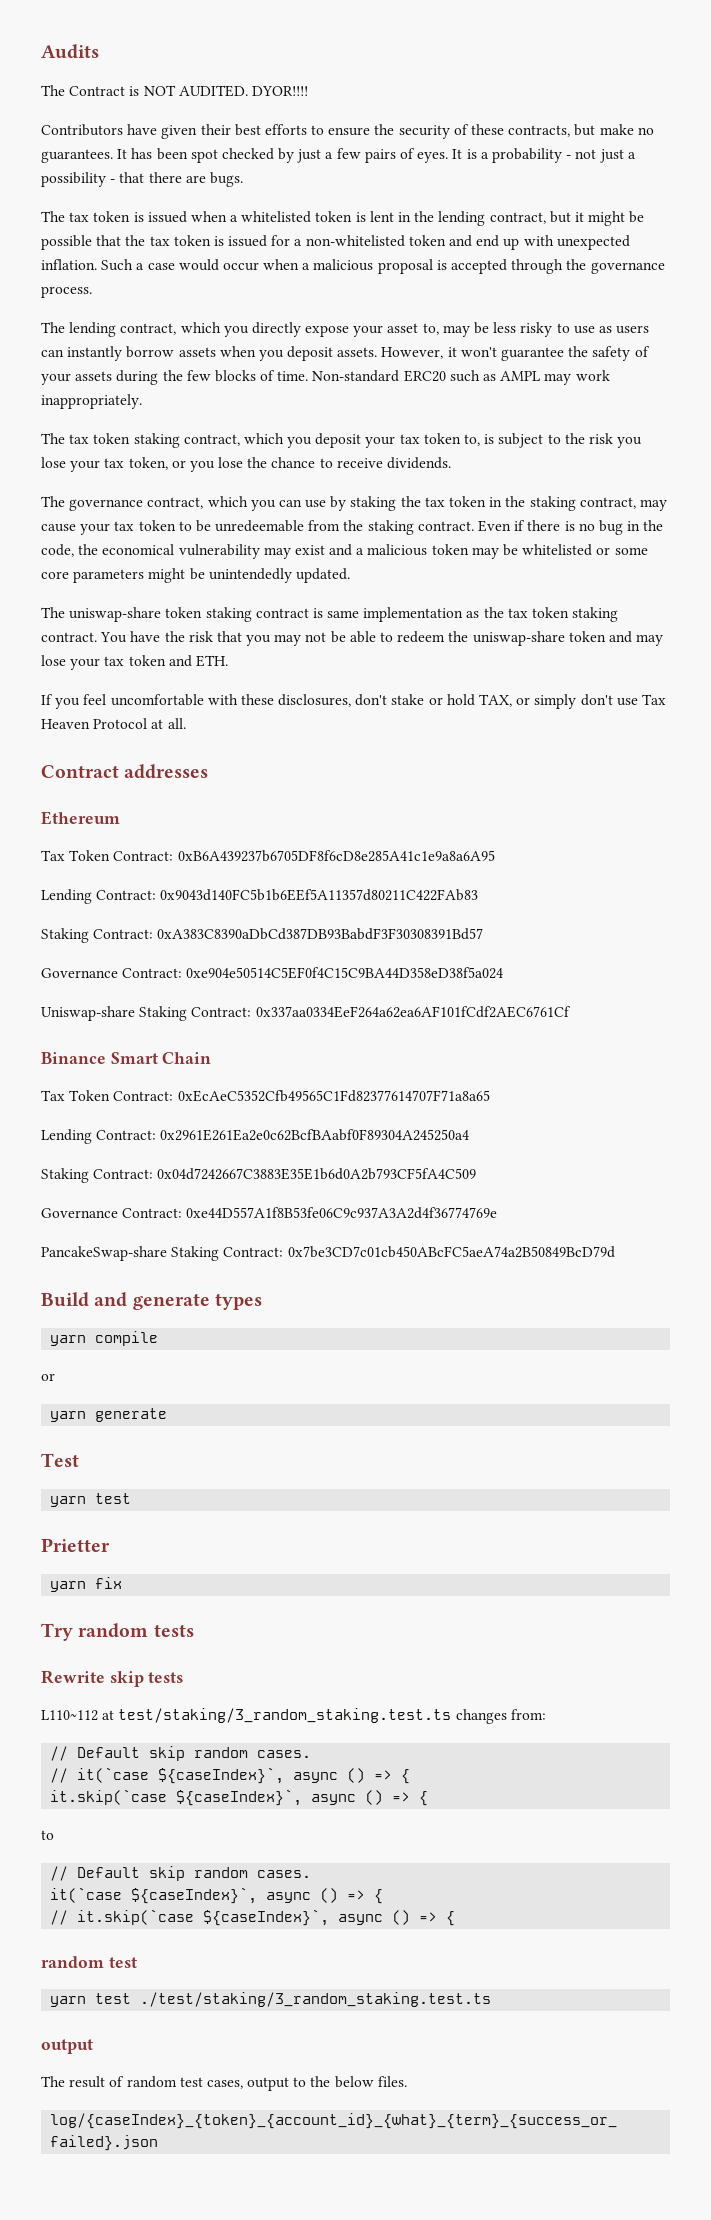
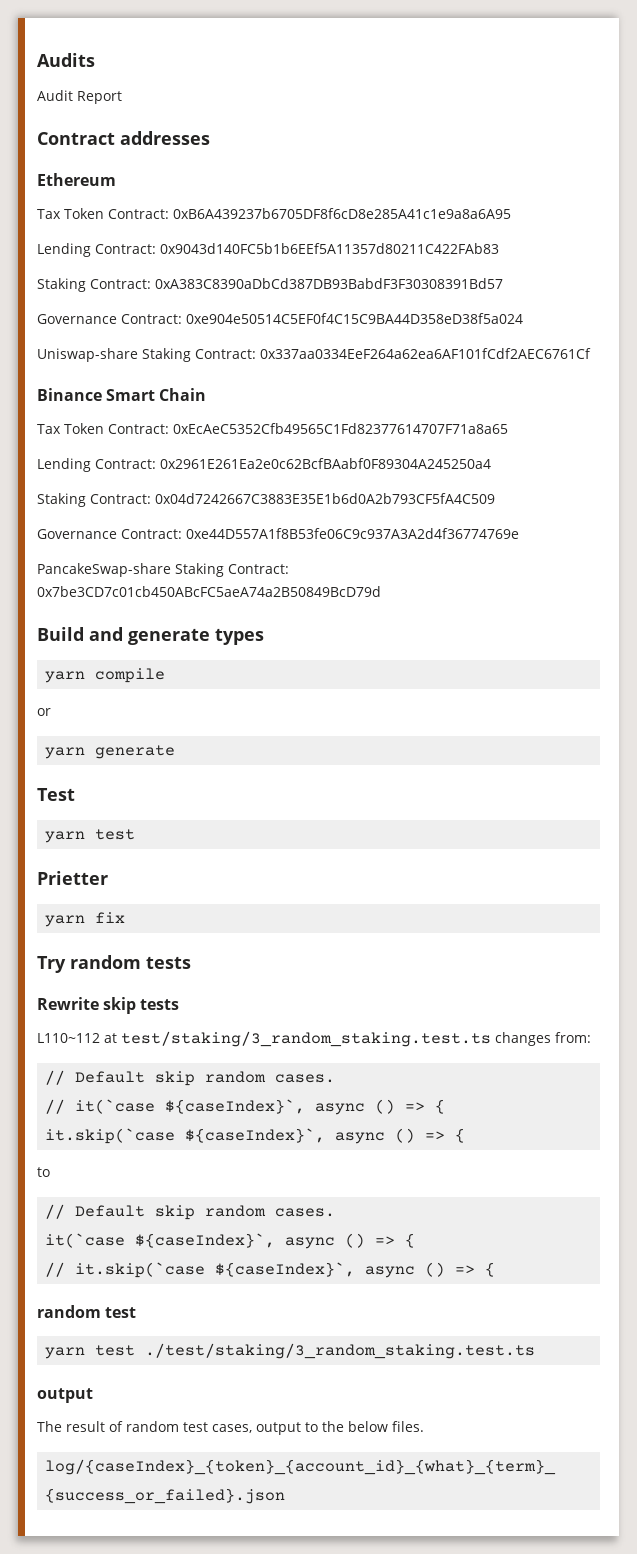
- The Contract is NOT AUDITED. DYOR!!!!
- Contributors have given their best efforts to ensure the security of these contracts, but make no guarantees. It has been spot checked by just a few pairs of eyes. It is a probability - not just a possibility - that there are bugs.
- The tax token is issued when a whitelisted token is lent in the lending contract, but it might be possible that the tax token is issued for a non-whitelisted token and end up with unexpected inflation. Such a case would occur when a malicious proposal is accepted through the governance process.
- The lending contract, which you directly expose your asset to, may be less risky to use as users can instantly borrow assets when you deposit assets. However, it won't guarantee the safety of your assets during the few blocks of time. Non-standard ERC20 such as AMPL may work inappropriately.
- The tax token staking contract, which you deposit your tax token to, is subject to the risk you lose your tax token, or you lose the chance to receive dividends.
- The governance contract, which you can use by staking the tax token in the staking contract, may cause your tax token to be unredeemable from the staking contract. Even if there is no bug in the code, the economical vulnerability may exist and a malicious token may be whitelisted or some core parameters might be unintendedly updated.
- The uniswap-share token staking contract is same implementation as the tax token staking contract. You have the risk that you may not be able to redeem the uniswap-share token and may lose your tax token and ETH.
- If you feel uncomfortable with these disclosures, don't stake or hold TAX, or simply don't use Tax Heaven Protocol at all.
+ Audit Report

